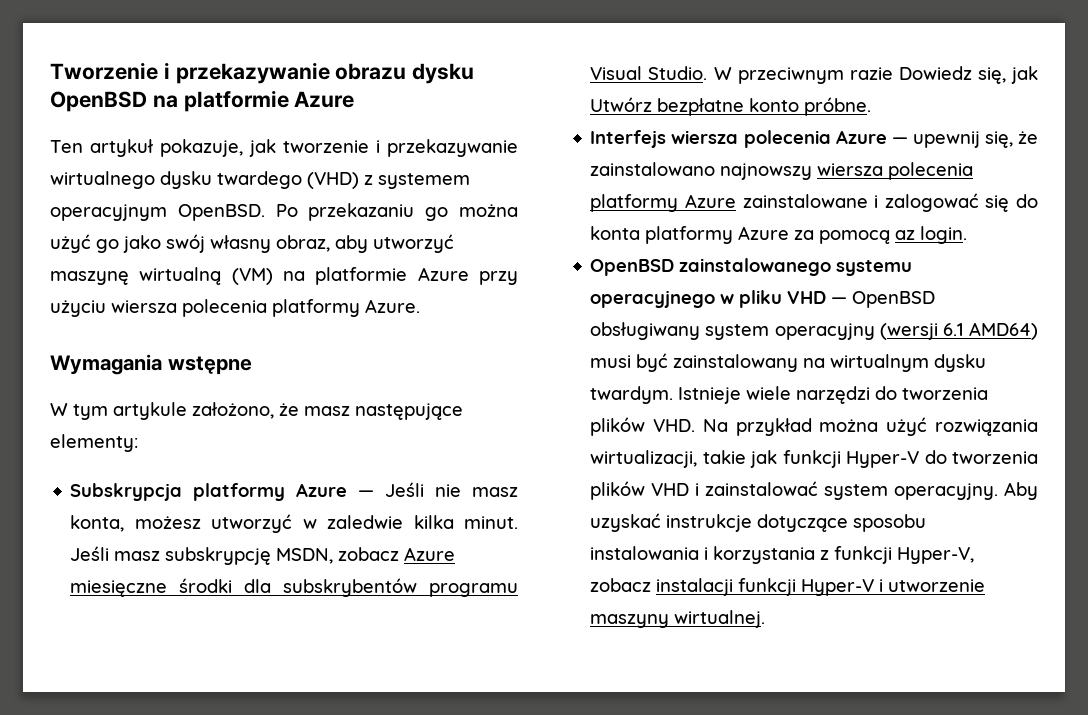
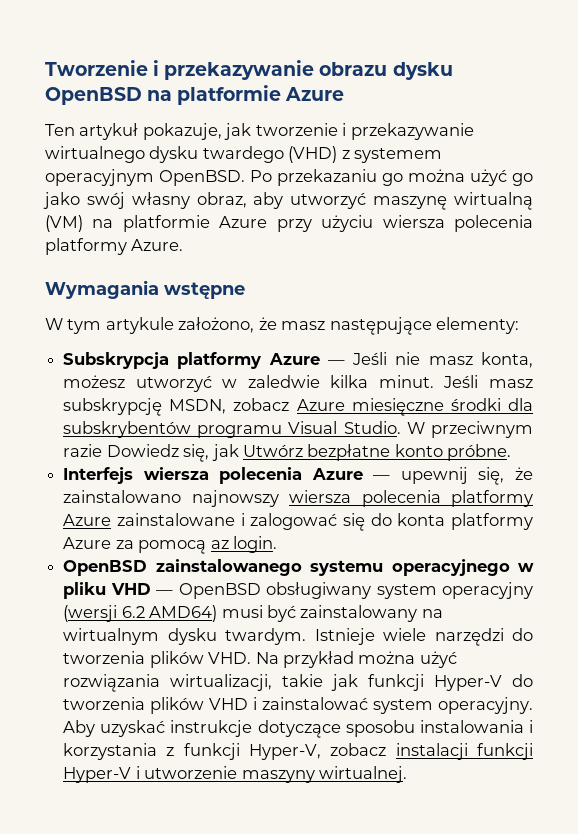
- OpenBSD zainstalowanego systemu operacyjnego w pliku VHD — OpenBSD obsługiwany system operacyjny (wersji 6.1 AMD64) musi być zainstalowany na wirtualnym dysku twardym.
+ OpenBSD zainstalowanego systemu operacyjnego w pliku VHD — OpenBSD obsługiwany system operacyjny (wersji 6.2 AMD64) musi być zainstalowany na wirtualnym dysku twardym.

